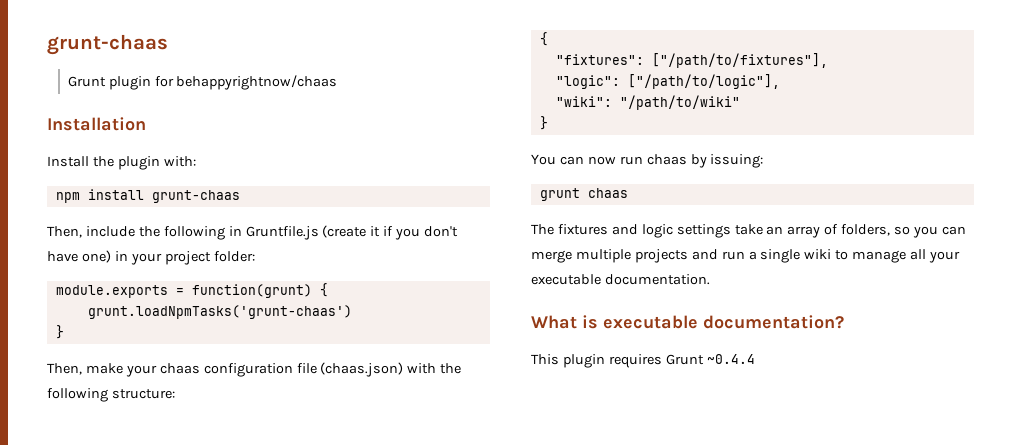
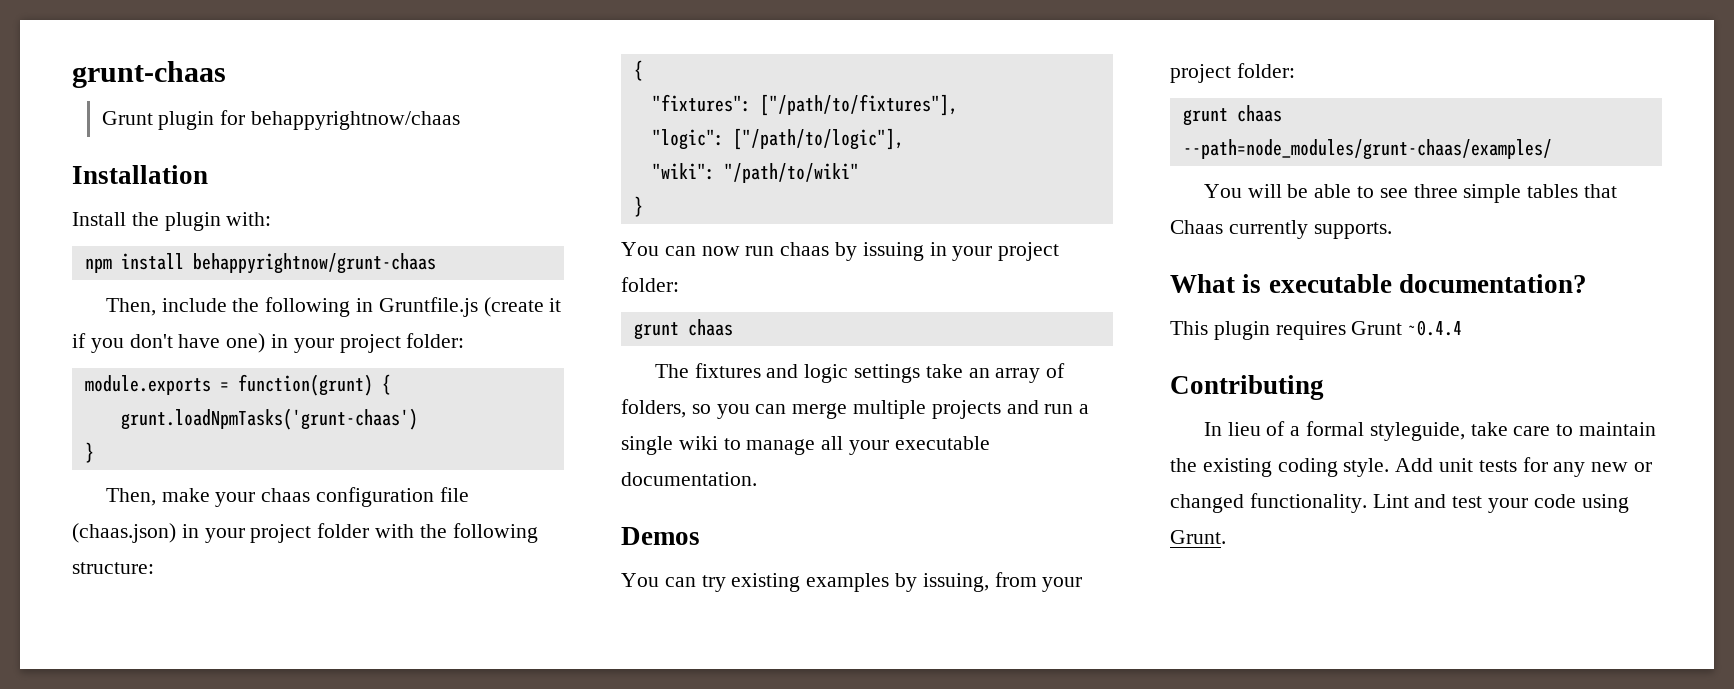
- npm install grunt-chaas
+ npm install behappyrightnow/grunt-chaas
- Then, make your chaas configuration file (chaas.json) with the following structure:
+ Then, make your chaas configuration file (chaas.json) in your project folder with the following structure:
- You can now run chaas by issuing:
+ You can now run chaas by issuing in your project folder:
+ Demos
+ You can try existing examples by issuing, from your project folder:
+ grunt chaas --path=node_modules/grunt-chaas/examples/
+ You will be able to see three simple tables that Chaas currently supports.
+ Contributing
+ In lieu of a formal styleguide, take care to maintain the existing coding style. Add unit tests for any new or changed functionality. Lint and test your code using Grunt.

